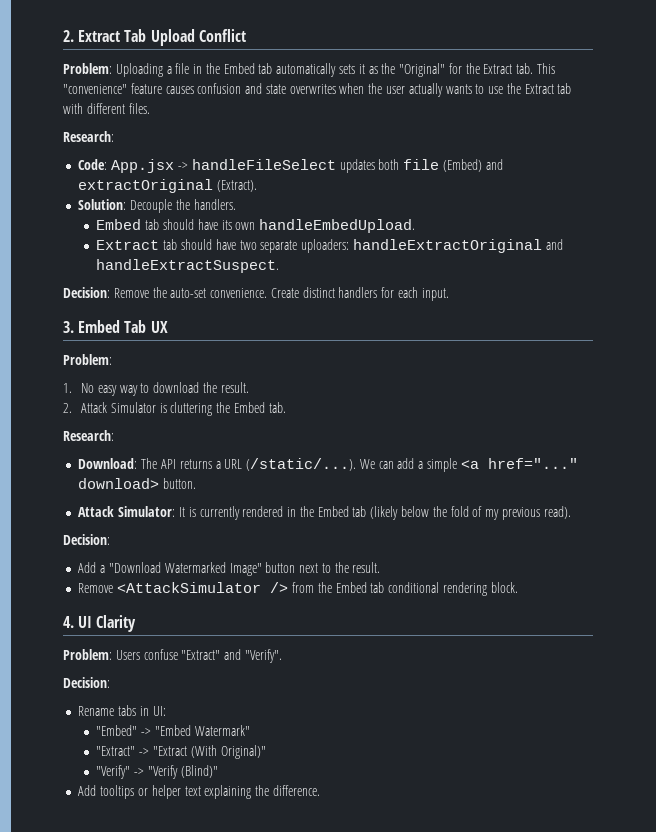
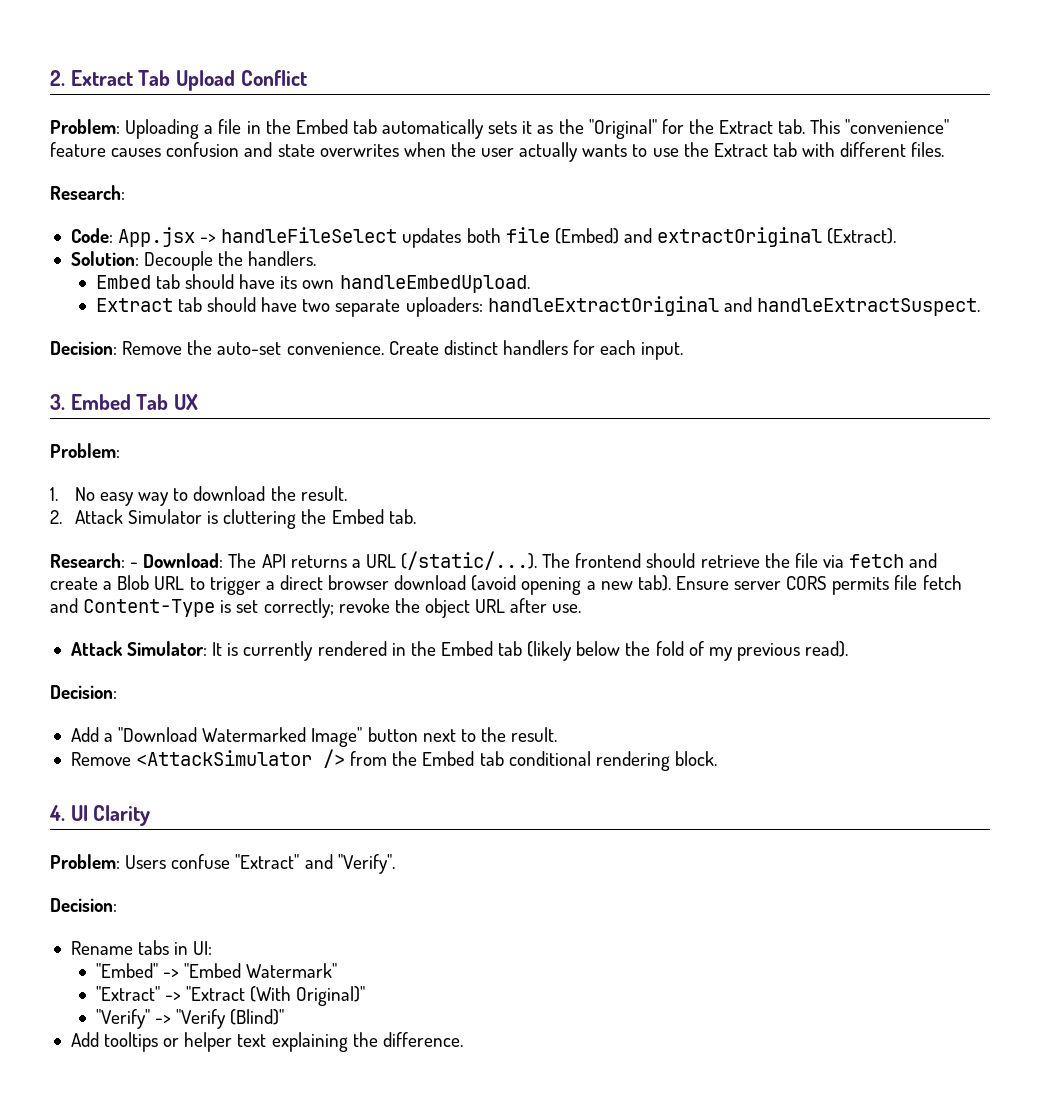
  2. Attack Simulator is cluttering the Embed tab.
- Research:
- Download: The API returns a URL (/static/...). We can add a simple <a href="..." download> button.
+ Research: - Download: The API returns a URL (/static/...). The frontend should retrieve the file via fetch and create a Blob URL to trigger a direct browser download (avoid opening a new tab). Ensure server CORS permits file fetch and Content-Type is set correctly; revoke the object URL after use.

